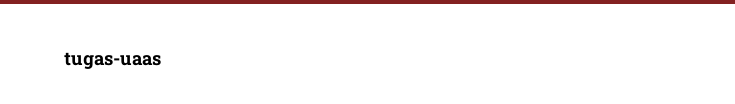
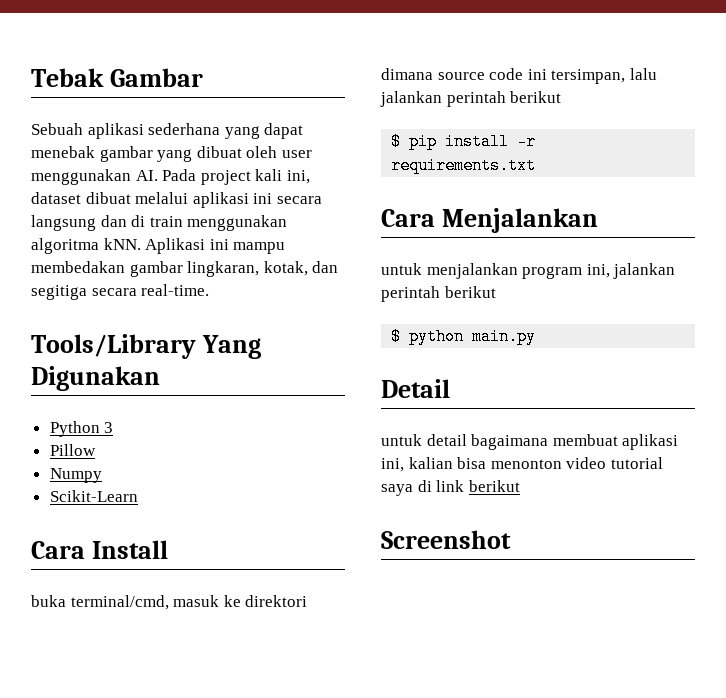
- tugas-uaas
+ Tebak Gambar
+ Sebuah aplikasi sederhana yang dapat menebak gambar yang dibuat oleh user menggunakan AI. Pada project kali ini, dataset dibuat melalui aplikasi ini secara langsung dan di train menggunakan algoritma kNN. Aplikasi ini mampu membedakan gambar lingkaran, kotak, dan segitiga secara real-time.
+ Tools/Library Yang Digunakan
+ Python 3
+ Pillow
+ Numpy
+ Scikit-Learn
+ Cara Install
+ buka terminal/cmd, masuk ke direktori dimana source code ini tersimpan, lalu jalankan perintah berikut
+ $ pip install -r requirements.txt
+ Cara Menjalankan
+ untuk menjalankan program ini, jalankan perintah berikut
+ $ python main.py
+ Detail
+ untuk detail bagaimana membuat aplikasi ini, kalian bisa menonton video tutorial saya di link berikut
+ Screenshot

